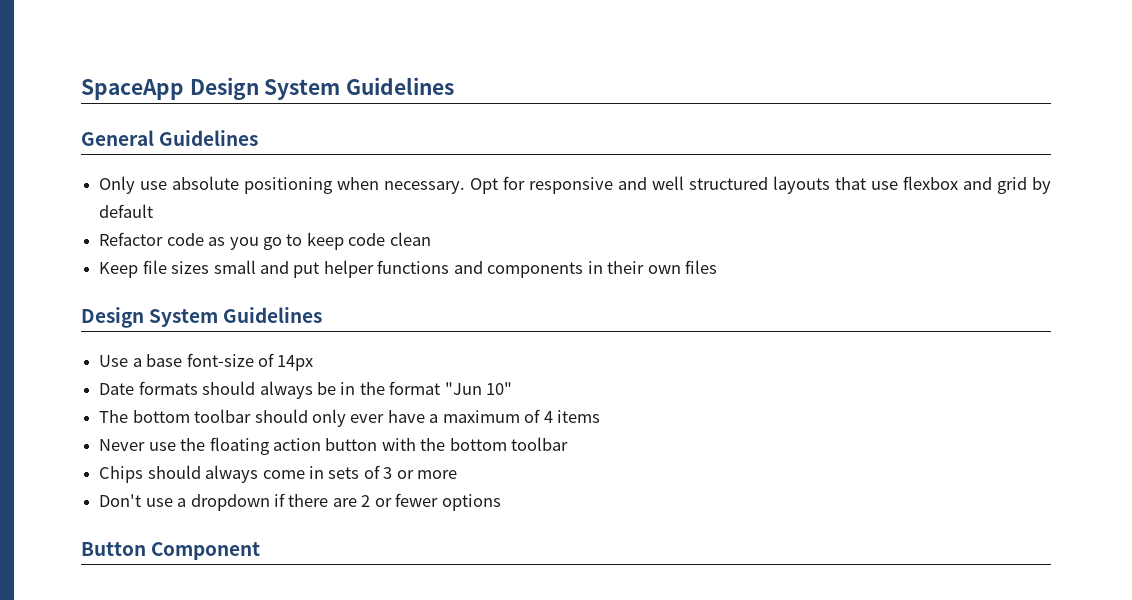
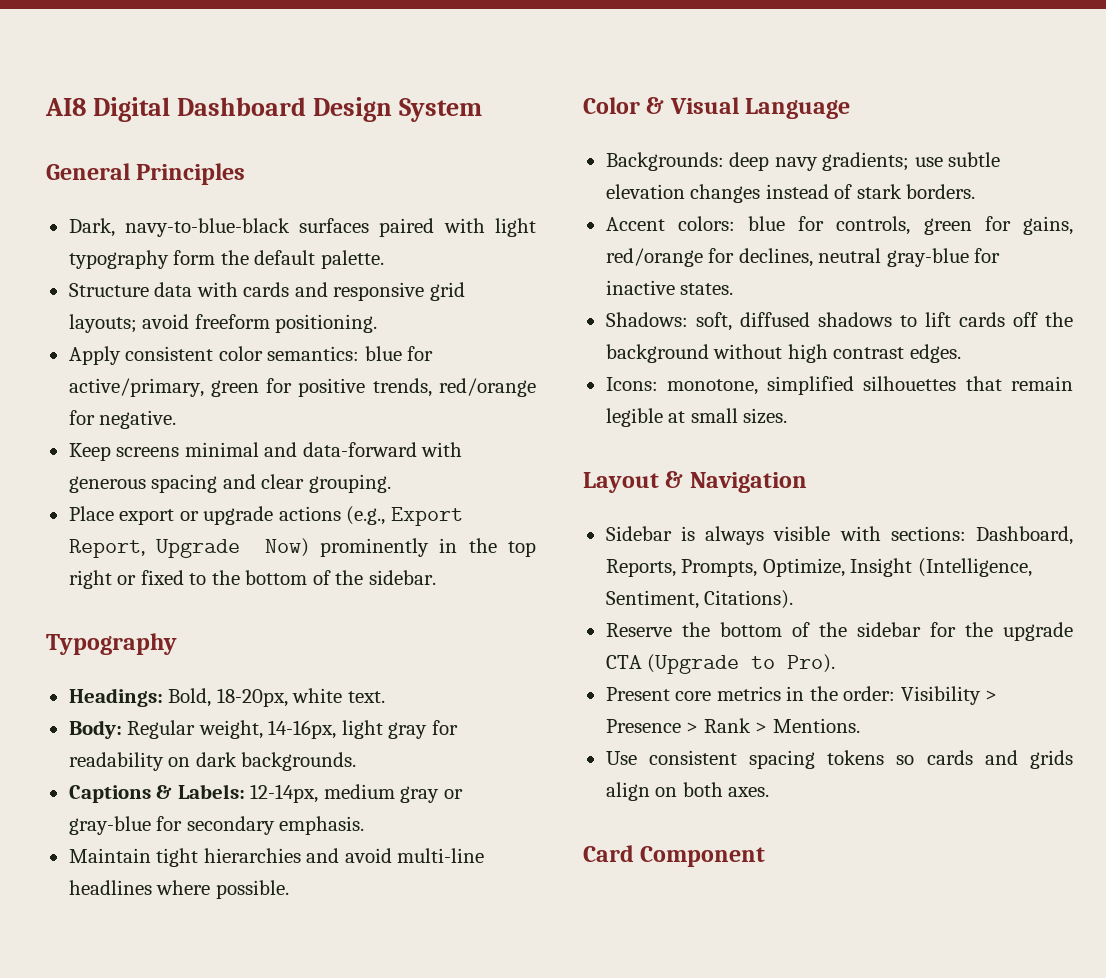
- SpaceApp Design System Guidelines
+ AI8 Digital Dashboard Design System
- General Guidelines
- Only use absolute positioning when necessary. Opt for responsive and well structured layouts that use flexbox and grid by default
- Refactor code as you go to keep code clean
- Keep file sizes small and put helper functions and components in their own files
- Design System Guidelines
- Use a base font-size of 14px
- Date formats should always be in the format "Jun 10"
- The bottom toolbar should only ever have a maximum of 4 items
- Never use the floating action button with the bottom toolbar
- Chips should always come in sets of 3 or more
- Don't use a dropdown if there are 2 or fewer options
- Button Component
+ General Principles
+ Dark, navy-to-blue-black surfaces paired with light typography form the default palette.
+ Structure data with cards and responsive grid layouts; avoid freeform positioning.
+ Apply consistent color semantics: blue for active/primary, green for positive trends, red/orange for negative.
+ Keep screens minimal and data-forward with generous spacing and clear grouping.
+ Place export or upgrade actions (e.g., Export Report, Upgrade Now) prominently in the top right or fixed to the bottom of the sidebar.
+ Typography
+ Headings: Bold, 18-20px, white text.
+ Body: Regular weight, 14-16px, light gray for readability on dark backgrounds.
+ Captions & Labels: 12-14px, medium gray or gray-blue for secondary emphasis.
+ Maintain tight hierarchies and avoid multi-line headlines where possible.
+ Color & Visual Language
+ Backgrounds: deep navy gradients; use subtle elevation changes instead of stark borders.
+ Accent colors: blue for controls, green for gains, red/orange for declines, neutral gray-blue for inactive states.
+ Shadows: soft, diffused shadows to lift cards off the background without high contrast edges.
+ Icons: monotone, simplified silhouettes that remain legible at small sizes.
+ Layout & Navigation
+ Sidebar is always visible with sections: Dashboard, Reports, Prompts, Optimize, Insight (Intelligence, Sentiment, Citations).
+ Reserve the bottom of the sidebar for the upgrade CTA (Upgrade to Pro).
+ Present core metrics in the order: Visibility > Presence > Rank > Mentions.
+ Use consistent spacing tokens so cards and grids align on both axes.
+ Card Component

